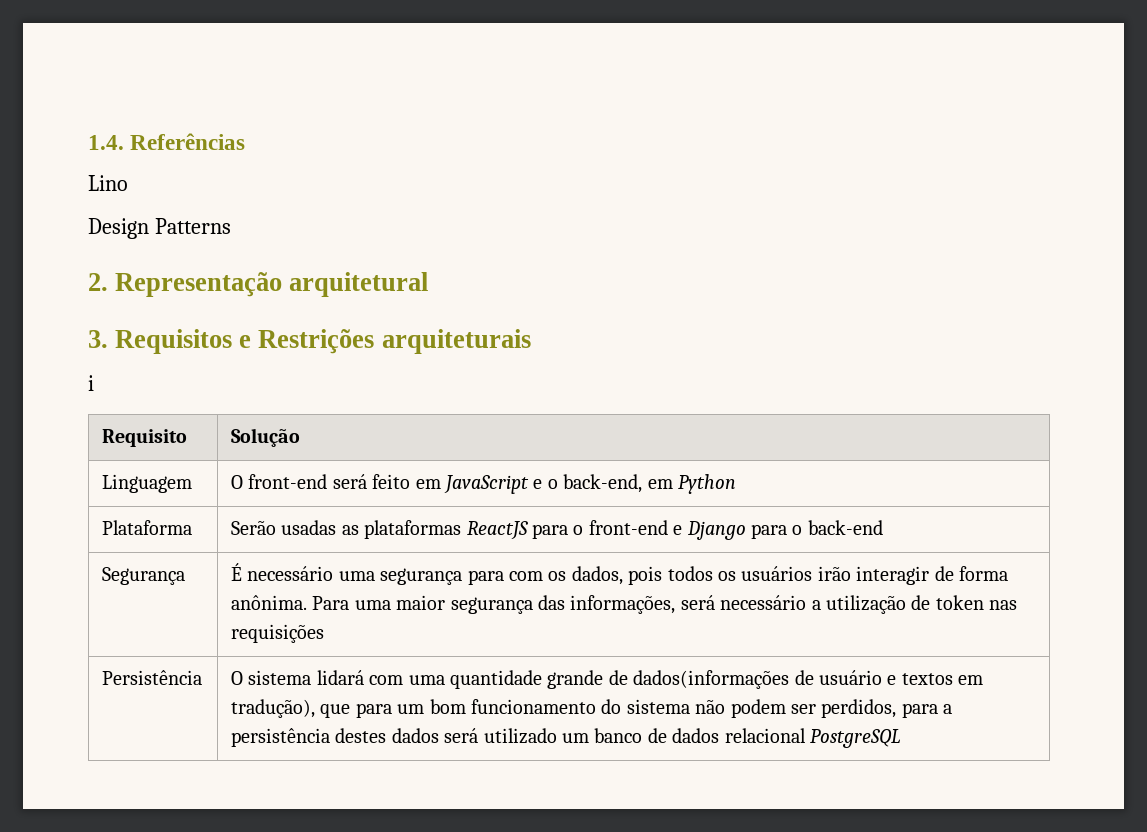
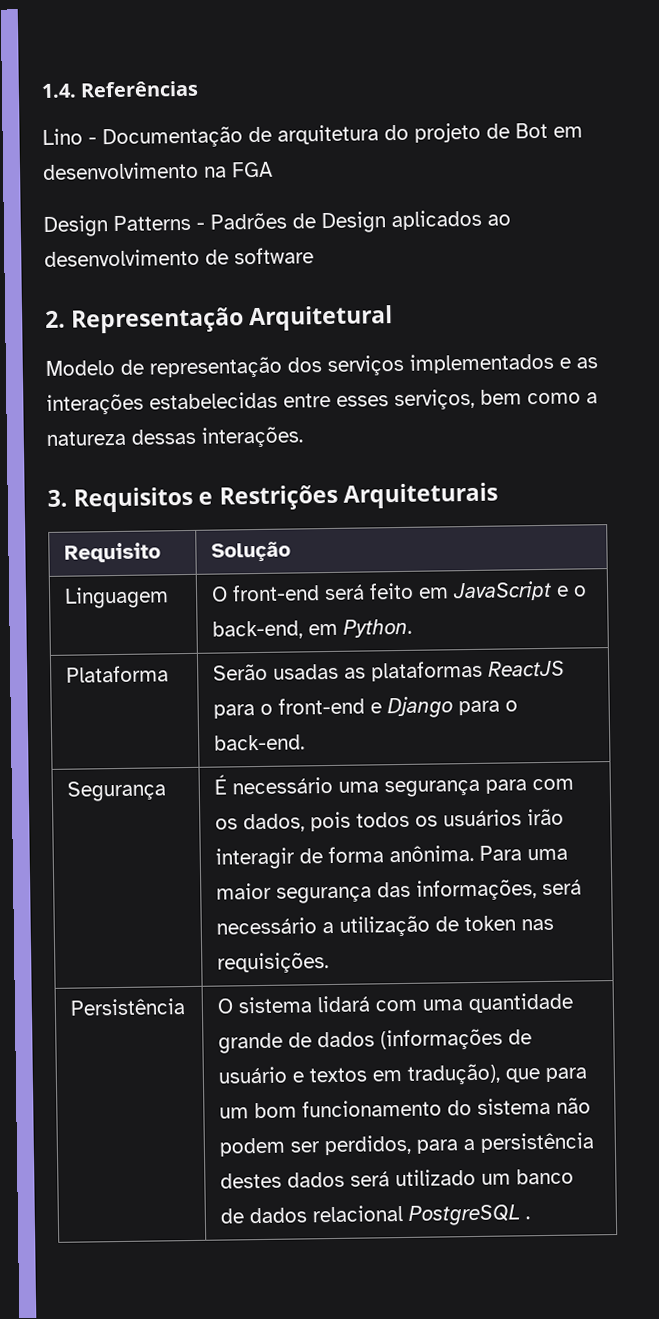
- Lino
- Design Patterns
- 2. Representação arquitetural
+ Lino - Documentação de arquitetura do projeto de Bot em desenvolvimento na FGA
+ Design Patterns - Padrões de Design aplicados ao desenvolvimento de software
+ 2. Representação Arquitetural
+ Modelo de representação dos serviços implementados e as interações estabelecidas entre esses serviços, bem como a natureza dessas interações.
- 3. Requisitos e Restrições arquiteturais
- i
+ 3. Requisitos e Restrições Arquiteturais
- Linguagem | O front-end será feito em JavaScript e o back-end, em Python
+ Linguagem | O front-end será feito em JavaScript e o back-end, em Python.
- Plataforma | Serão usadas as plataformas ReactJS para o front-end e Django para o back-end
+ Plataforma | Serão usadas as plataformas ReactJS para o front-end e Django para o back-end.
- Segurança | É necessário uma segurança para com os dados, pois todos os usuários irão interagir de forma anônima. Para uma maior segurança das informações, será necessário a utilização de token nas requisições
+ Segurança | É necessário uma segurança para com os dados, pois todos os usuários irão interagir de forma anônima. Para uma maior segurança das informações, será necessário a utilização de token nas requisições.
- O sistema lidará com uma quantidade grande de dados(informações de usuário e textos em tradução), que para um bom funcionamento do sistema não podem ser perdidos, para a persistência destes dados será utilizado um banco de dados relacional PostgreSQL
+ O sistema lidará com uma quantidade grande de dados (informações de usuário e textos em tradução), que para um bom funcionamento do sistema não podem ser perdidos, para a persistência destes dados será utilizado um banco de dados relacional PostgreSQL .

